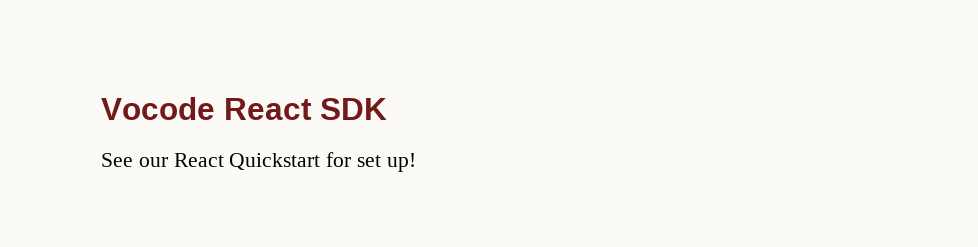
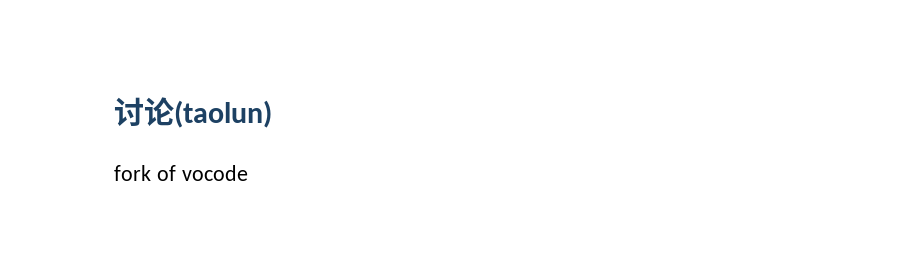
- Vocode React SDK
- See our React Quickstart for set up!
+ 讨论(taolun)
+ fork of vocode

